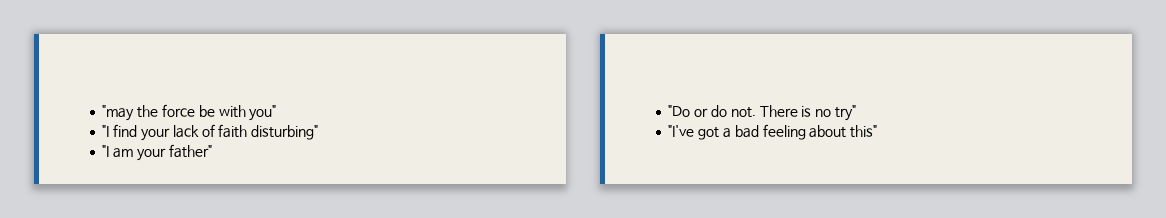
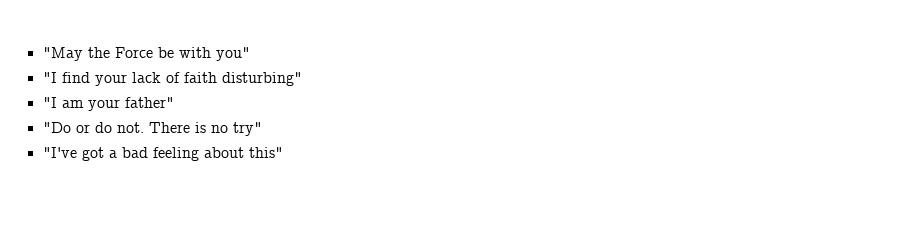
- "may the force be with you"
+ "May the Force be with you"

